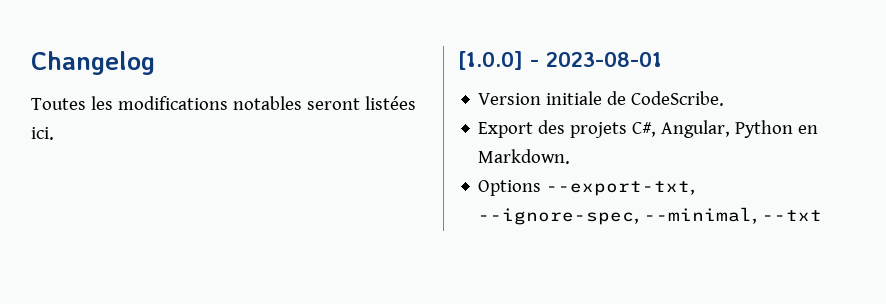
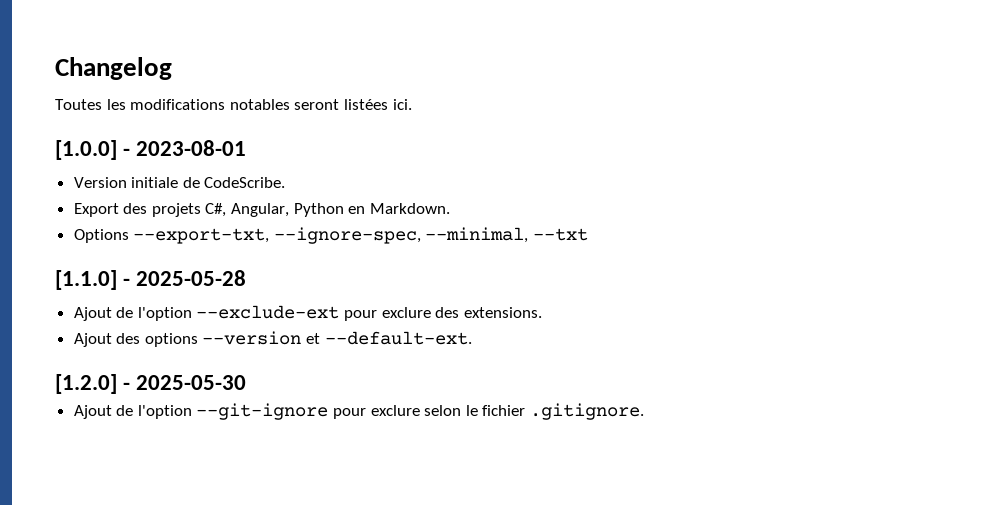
+ [1.1.0] - 2025-05-28
+ Ajout de l'option --exclude-ext pour exclure des extensions.
+ Ajout des options --version et --default-ext.
+ [1.2.0] - 2025-05-30
+ Ajout de l'option --git-ignore pour exclure selon le fichier .gitignore.

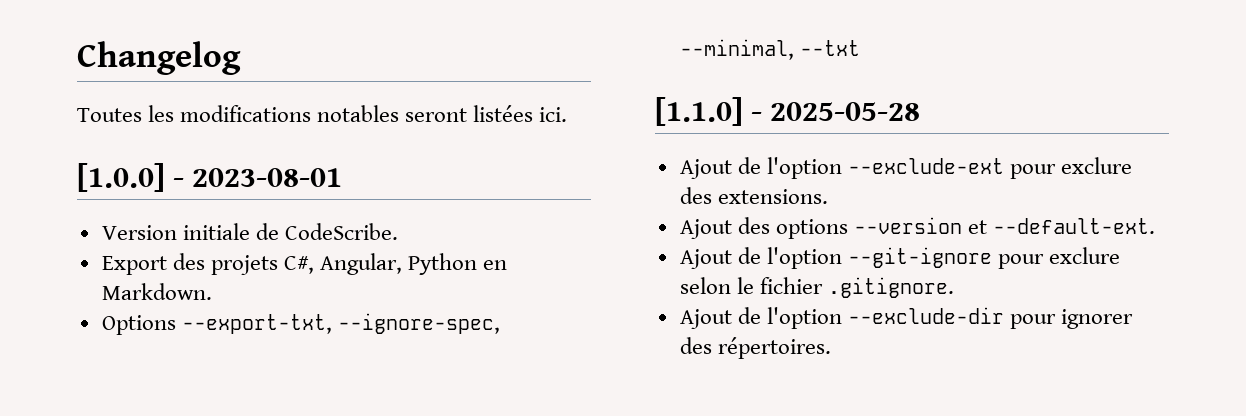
- [1.2.0] - 2025-05-30
+ Ajout de l'option --exclude-dir pour ignorer des répertoires.

